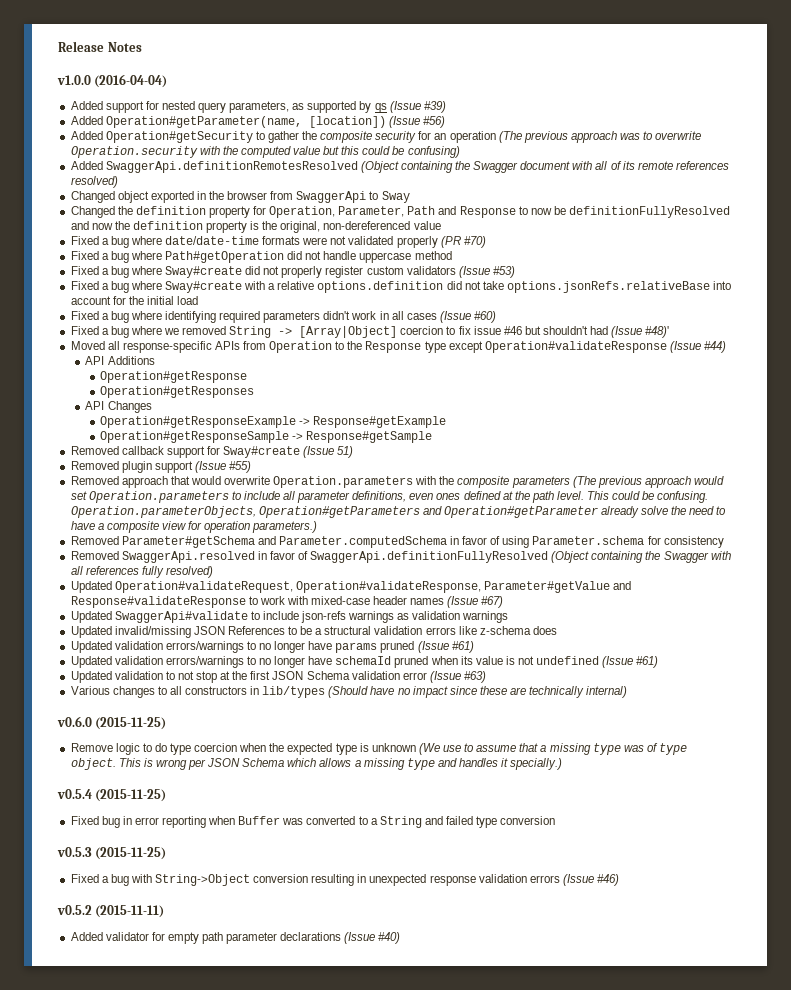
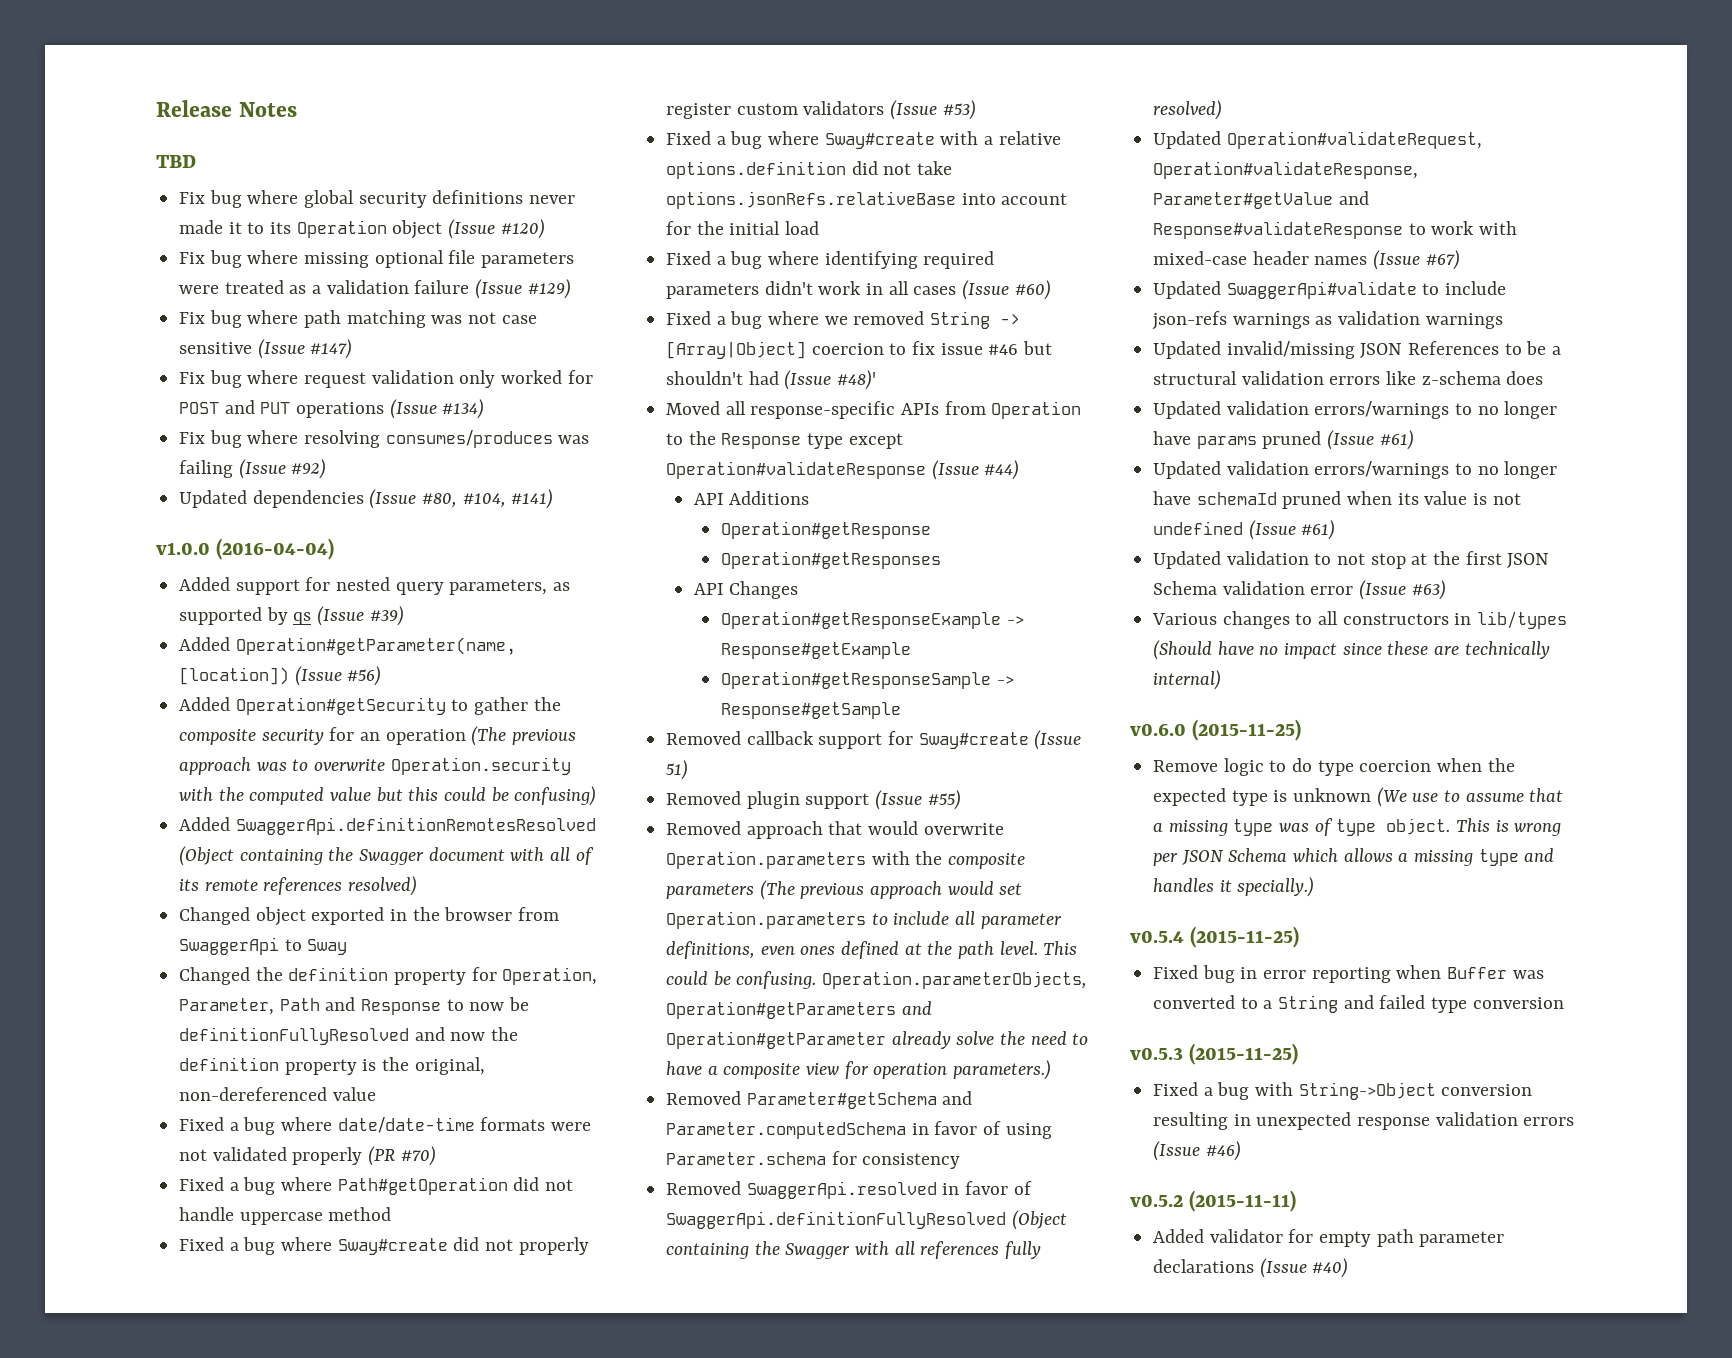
+ TBD
+ Fix bug where global security definitions never made it to its Operation object (Issue #120)
+ Fix bug where missing optional file parameters were treated as a validation failure (Issue #129)
+ Fix bug where path matching was not case sensitive (Issue #147)
+ Fix bug where request validation only worked for POST and PUT operations (Issue #134)
+ Fix bug where resolving consumes/produces was failing (Issue #92)
+ Updated dependencies (Issue #80, #104, #141)

